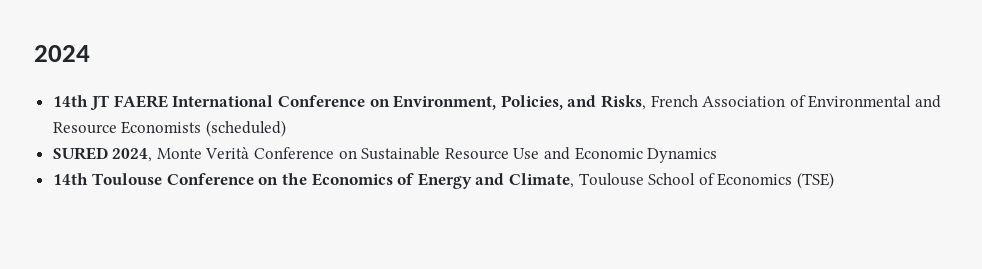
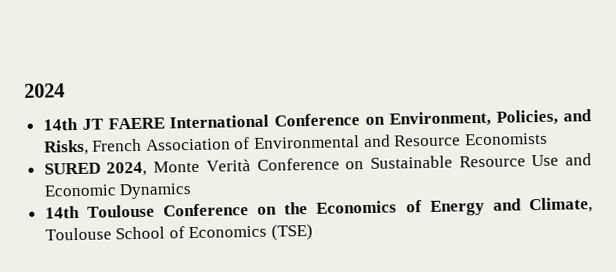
- 14th JT FAERE International Conference on Environment, Policies, and Risks, French Association of Environmental and Resource Economists (scheduled)
+ 14th JT FAERE International Conference on Environment, Policies, and Risks, French Association of Environmental and Resource Economists

